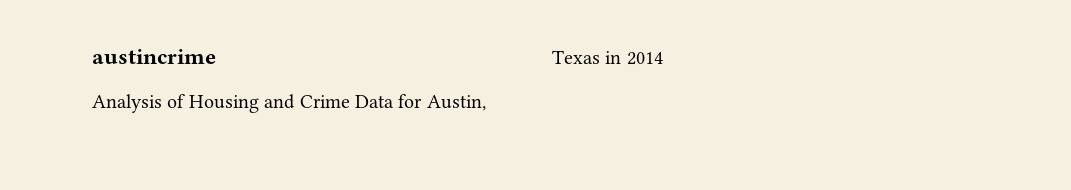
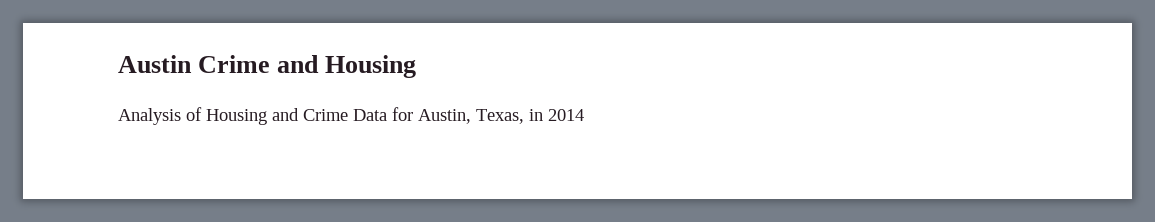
- austincrime
+ Austin Crime and Housing
- Analysis of Housing and Crime Data for Austin, Texas in 2014
+ Analysis of Housing and Crime Data for Austin, Texas, in 2014

